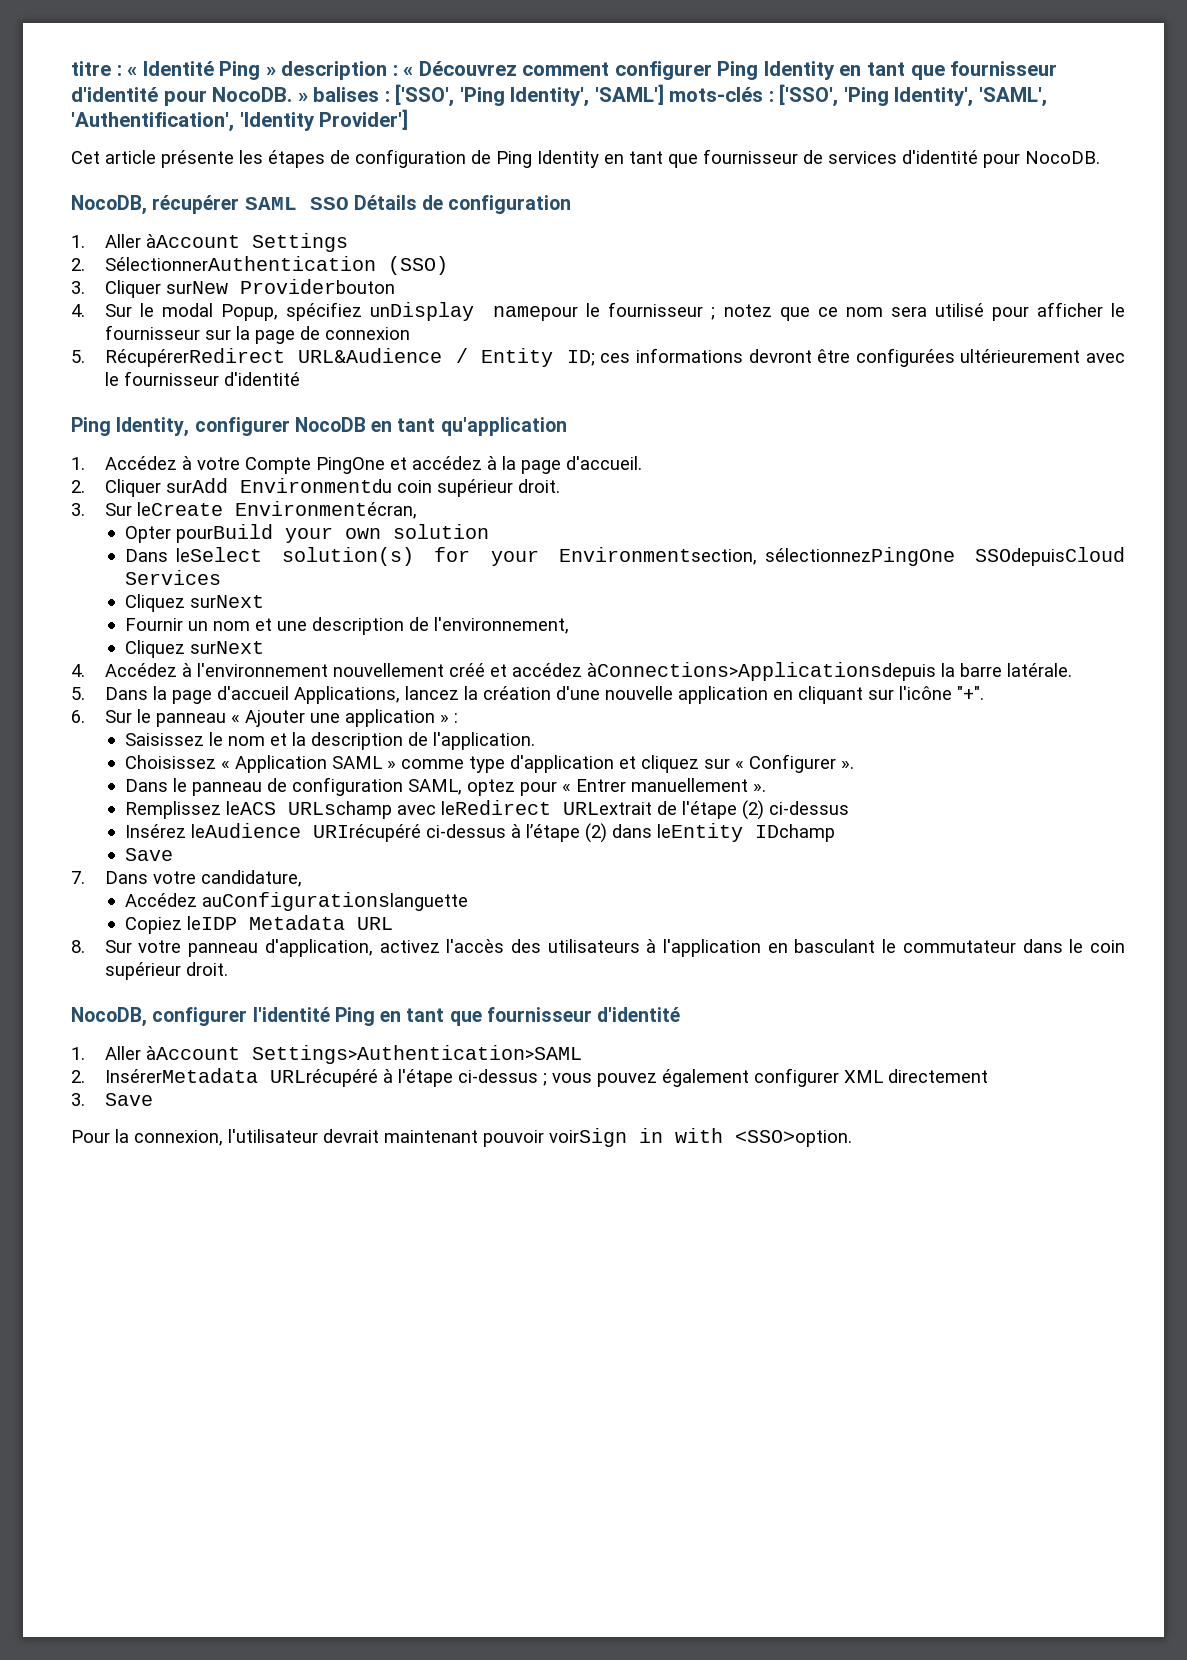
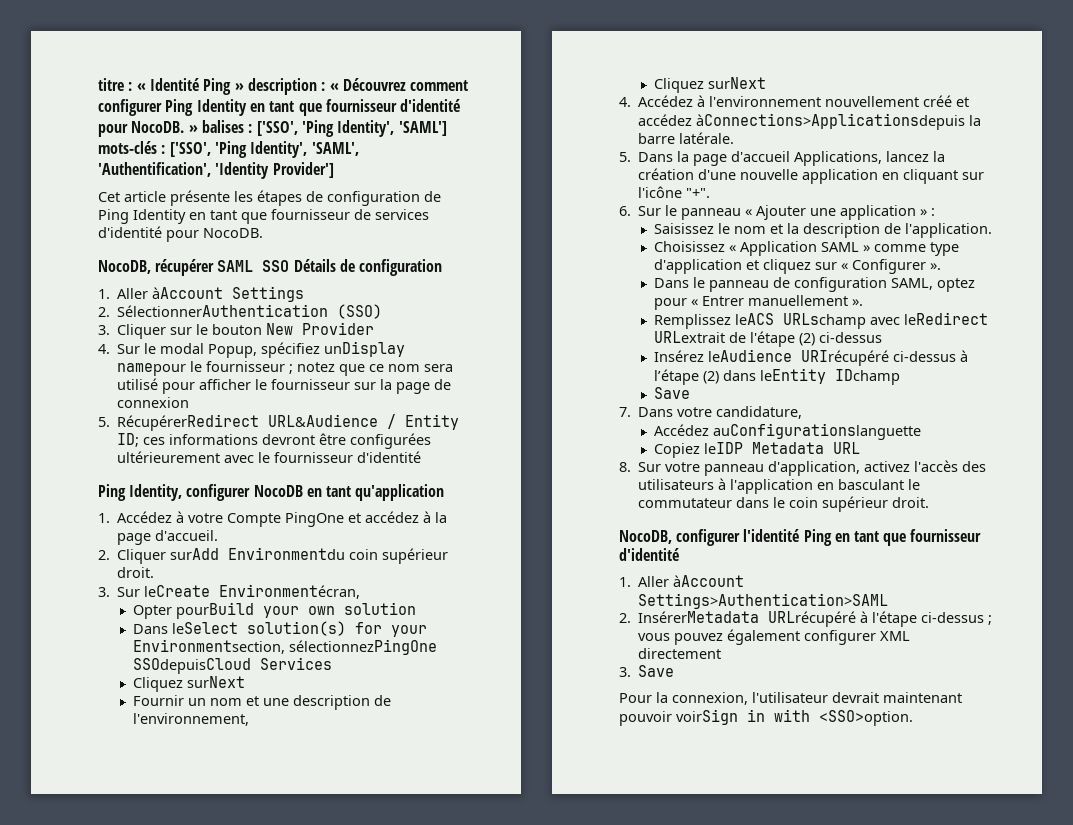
- 3. Cliquer surNew Providerbouton
+ 3. Cliquer sur le bouton New Provider

